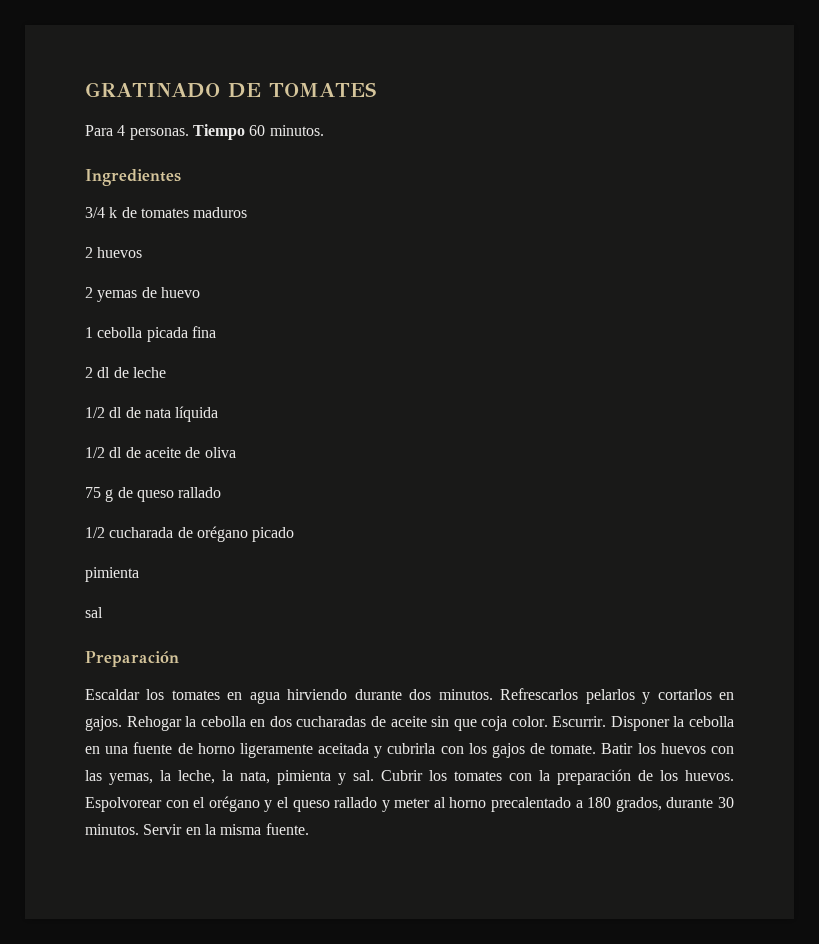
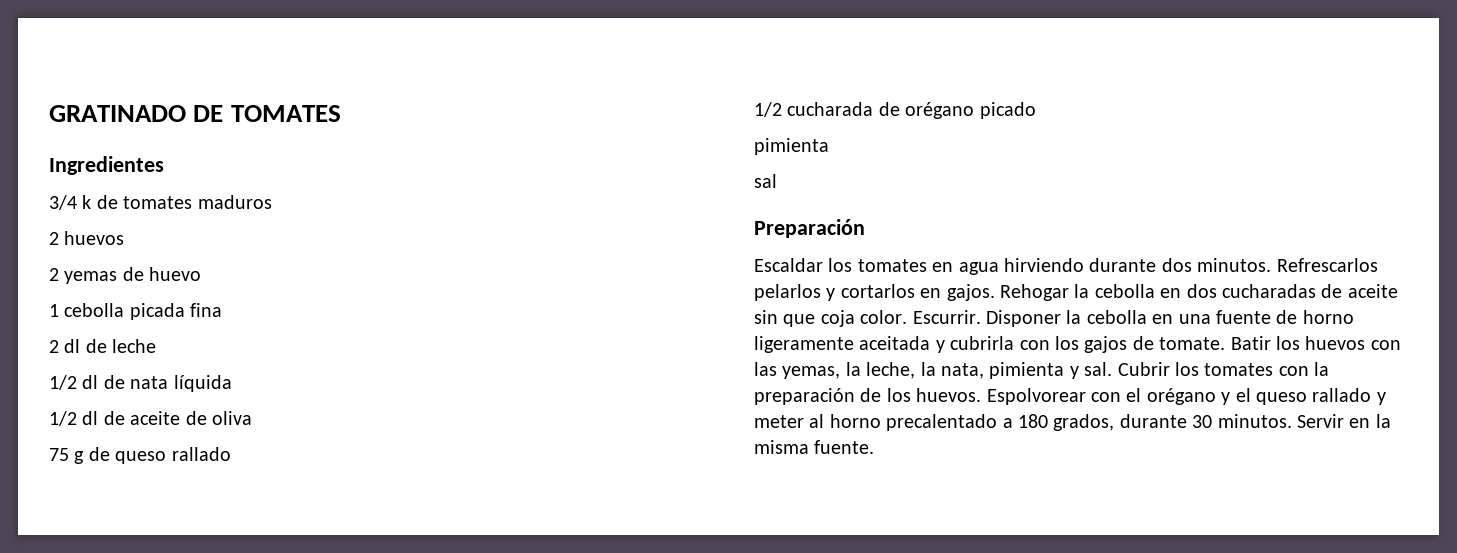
- Para 4 personas. Tiempo 60 minutos.

